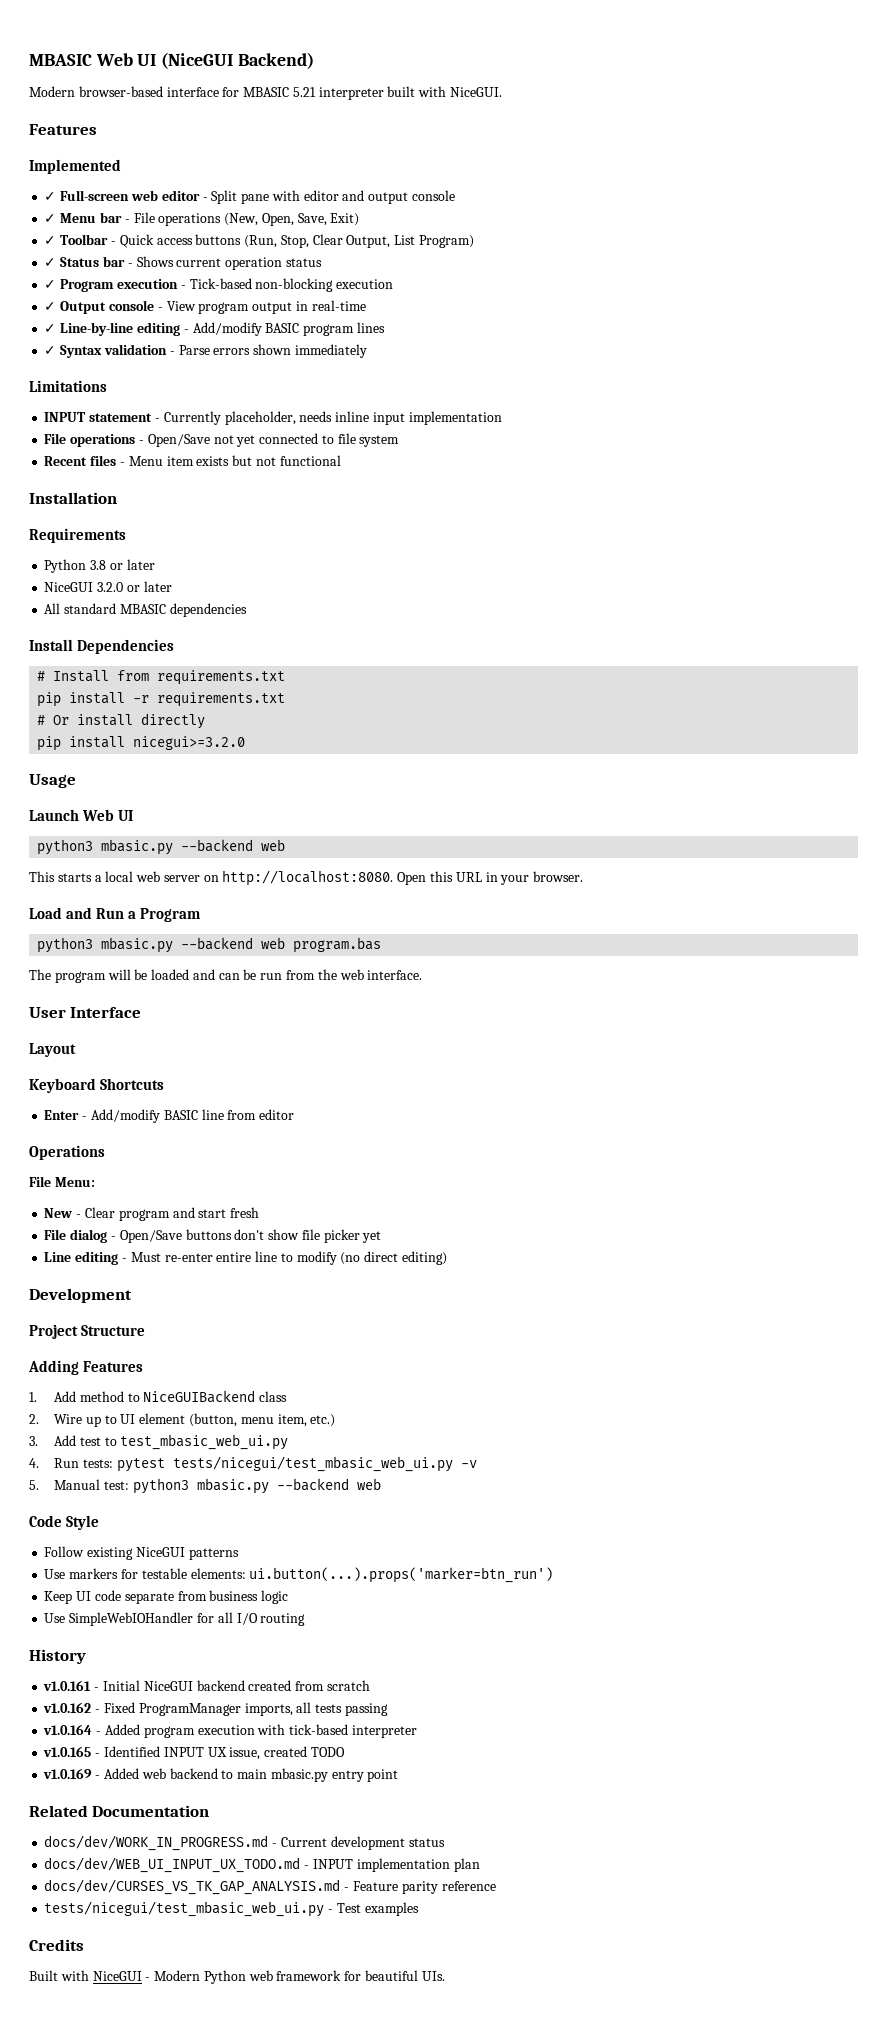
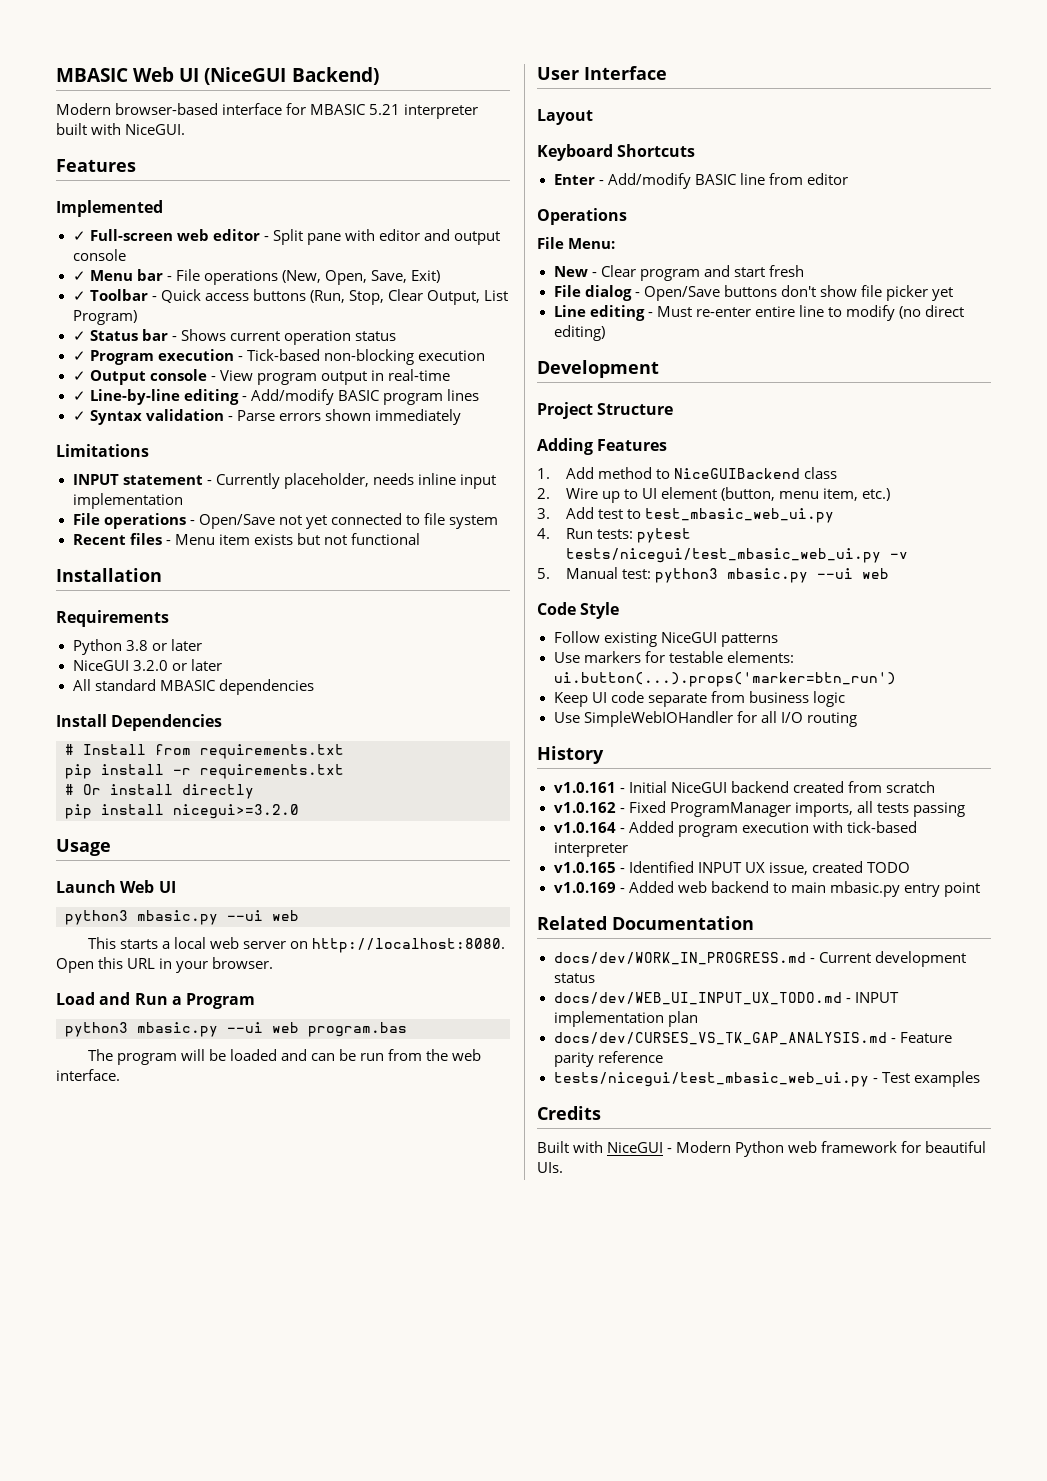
  Launch Web UI
- python3 mbasic.py --backend web
+ python3 mbasic.py --ui web
- python3 mbasic.py --backend web program.bas
+ python3 mbasic.py --ui web program.bas
- 5. Manual test: python3 mbasic.py --backend web
+ 5. Manual test: python3 mbasic.py --ui web

